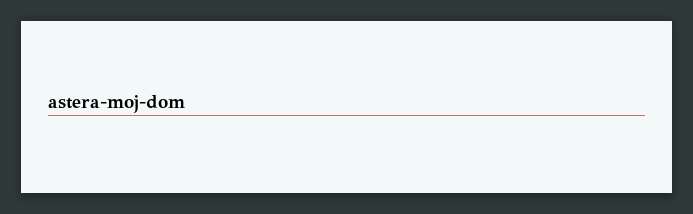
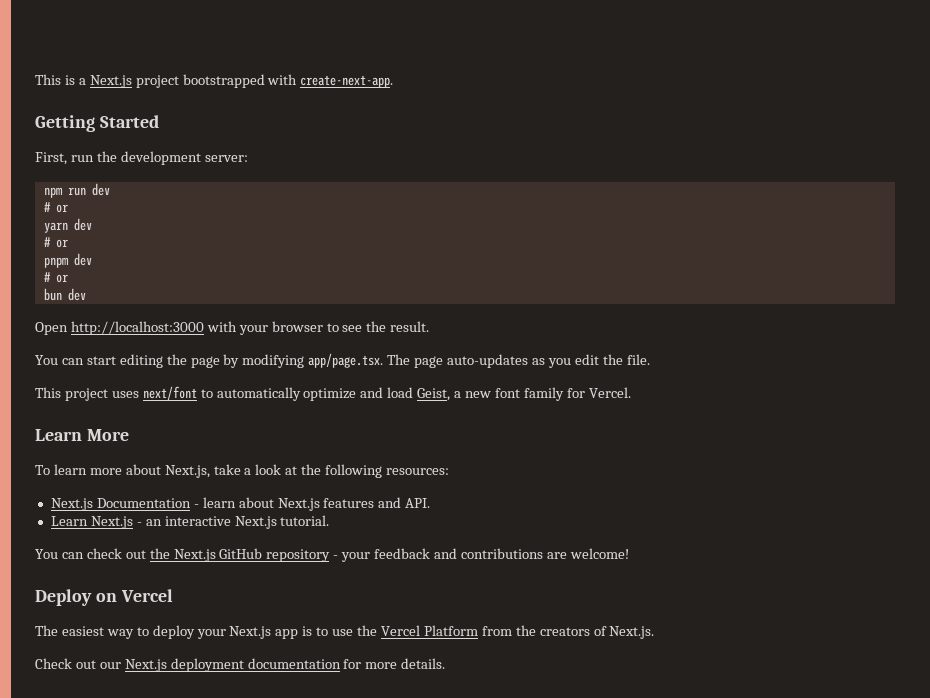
- astera-moj-dom
+ This is a Next.js project bootstrapped with create-next-app.
+ Getting Started
+ First, run the development server:
+ npm run dev
+ # or
+ yarn dev
+ # or
+ pnpm dev
+ # or
+ bun dev
+ Open http://localhost:3000 with your browser to see the result.
+ You can start editing the page by modifying app/page.tsx. The page auto-updates as you edit the file.
+ This project uses next/font to automatically optimize and load Geist, a new font family for Vercel.
+ Learn More
+ To learn more about Next.js, take a look at the following resources:
+ Next.js Documentation - learn about Next.js features and API.
+ Learn Next.js - an interactive Next.js tutorial.
+ You can check out the Next.js GitHub repository - your feedback and contributions are welcome!
+ Deploy on Vercel
+ The easiest way to deploy your Next.js app is to use the Vercel Platform from the creators of Next.js.
+ Check out our Next.js deployment documentation for more details.

